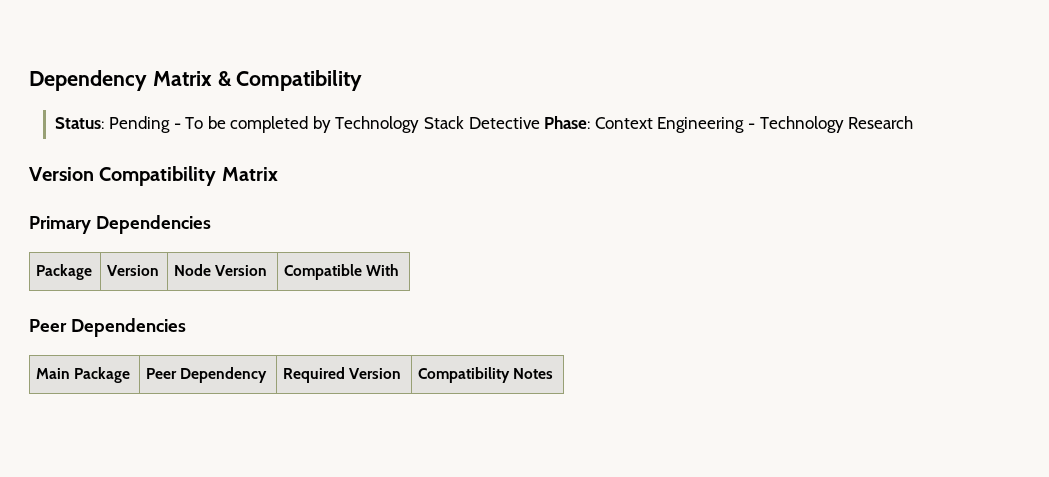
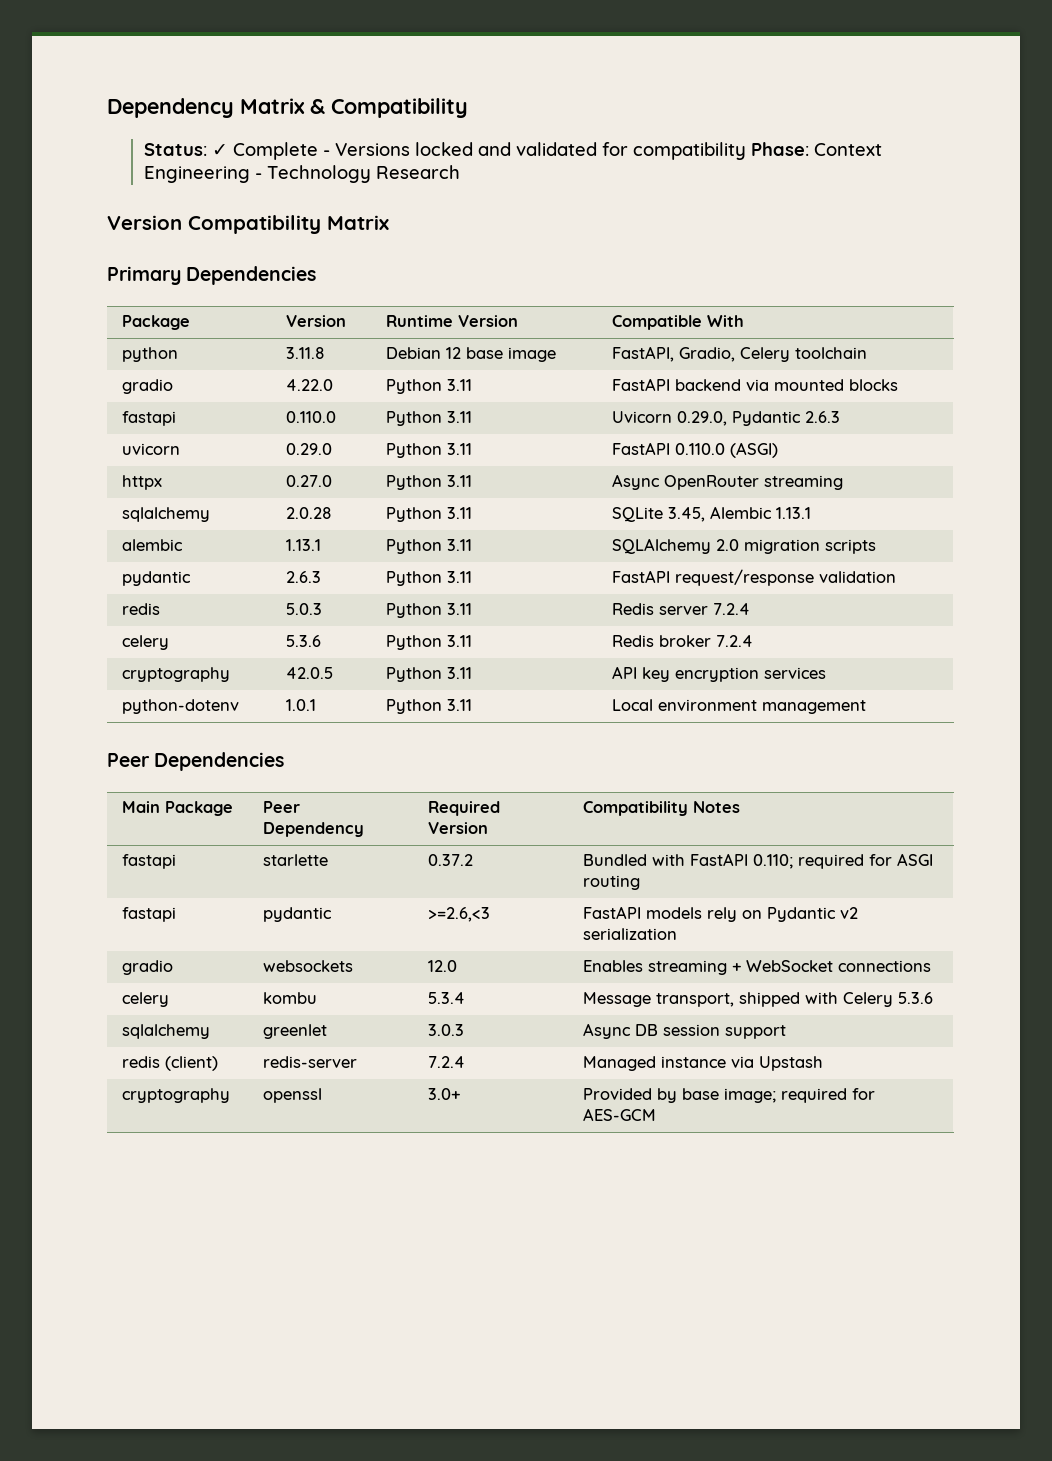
- Status: Pending - To be completed by Technology Stack Detective Phase: Context Engineering - Technology Research
+ Status: ✓ Complete - Versions locked and validated for compatibility Phase: Context Engineering - Technology Research
- Package | Version | Node Version | Compatible With
+ Package | Version | Runtime Version | Compatible With
+ python | 3.11.8 | Debian 12 base image | FastAPI, Gradio, Celery toolchain
+ gradio | 4.22.0 | Python 3.11 | FastAPI backend via mounted blocks
+ fastapi | 0.110.0 | Python 3.11 | Uvicorn 0.29.0, Pydantic 2.6.3
+ uvicorn | 0.29.0 | Python 3.11 | FastAPI 0.110.0 (ASGI)
+ httpx | 0.27.0 | Python 3.11 | Async OpenRouter streaming
+ sqlalchemy | 2.0.28 | Python 3.11 | SQLite 3.45, Alembic 1.13.1
+ alembic | 1.13.1 | Python 3.11 | SQLAlchemy 2.0 migration scripts
+ pydantic | 2.6.3 | Python 3.11 | FastAPI request/response validation
+ redis | 5.0.3 | Python 3.11 | Redis server 7.2.4
+ celery | 5.3.6 | Python 3.11 | Redis broker 7.2.4
+ cryptography | 42.0.5 | Python 3.11 | API key encryption services
+ python-dotenv | 1.0.1 | Python 3.11 | Local environment management
+ fastapi | starlette | 0.37.2 | Bundled with FastAPI 0.110; required for ASGI routing
+ fastapi | pydantic | >=2.6,<3 | FastAPI models rely on Pydantic v2 serialization
+ gradio | websockets | 12.0 | Enables streaming + WebSocket connections
+ celery | kombu | 5.3.4 | Message transport, shipped with Celery 5.3.6
+ sqlalchemy | greenlet | 3.0.3 | Async DB session support
+ redis (client) | redis-server | 7.2.4 | Managed instance via Upstash
+ cryptography | openssl | 3.0+ | Provided by base image; required for AES-GCM

